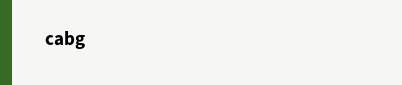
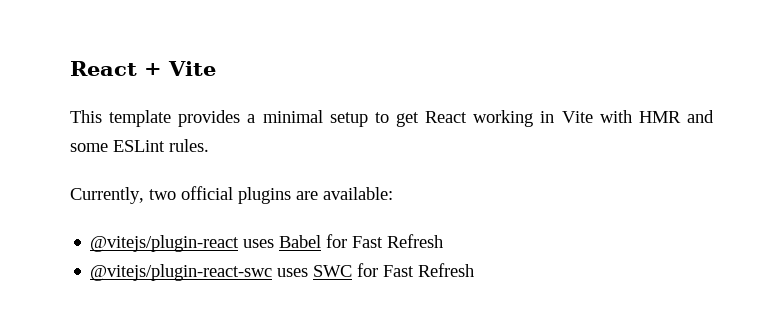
- cabg
+ React + Vite
+ This template provides a minimal setup to get React working in Vite with HMR and some ESLint rules.
+ Currently, two official plugins are available:
+ @vitejs/plugin-react uses Babel for Fast Refresh
+ @vitejs/plugin-react-swc uses SWC for Fast Refresh

